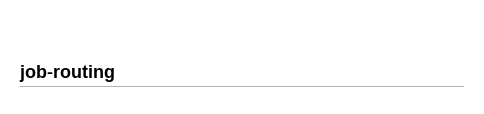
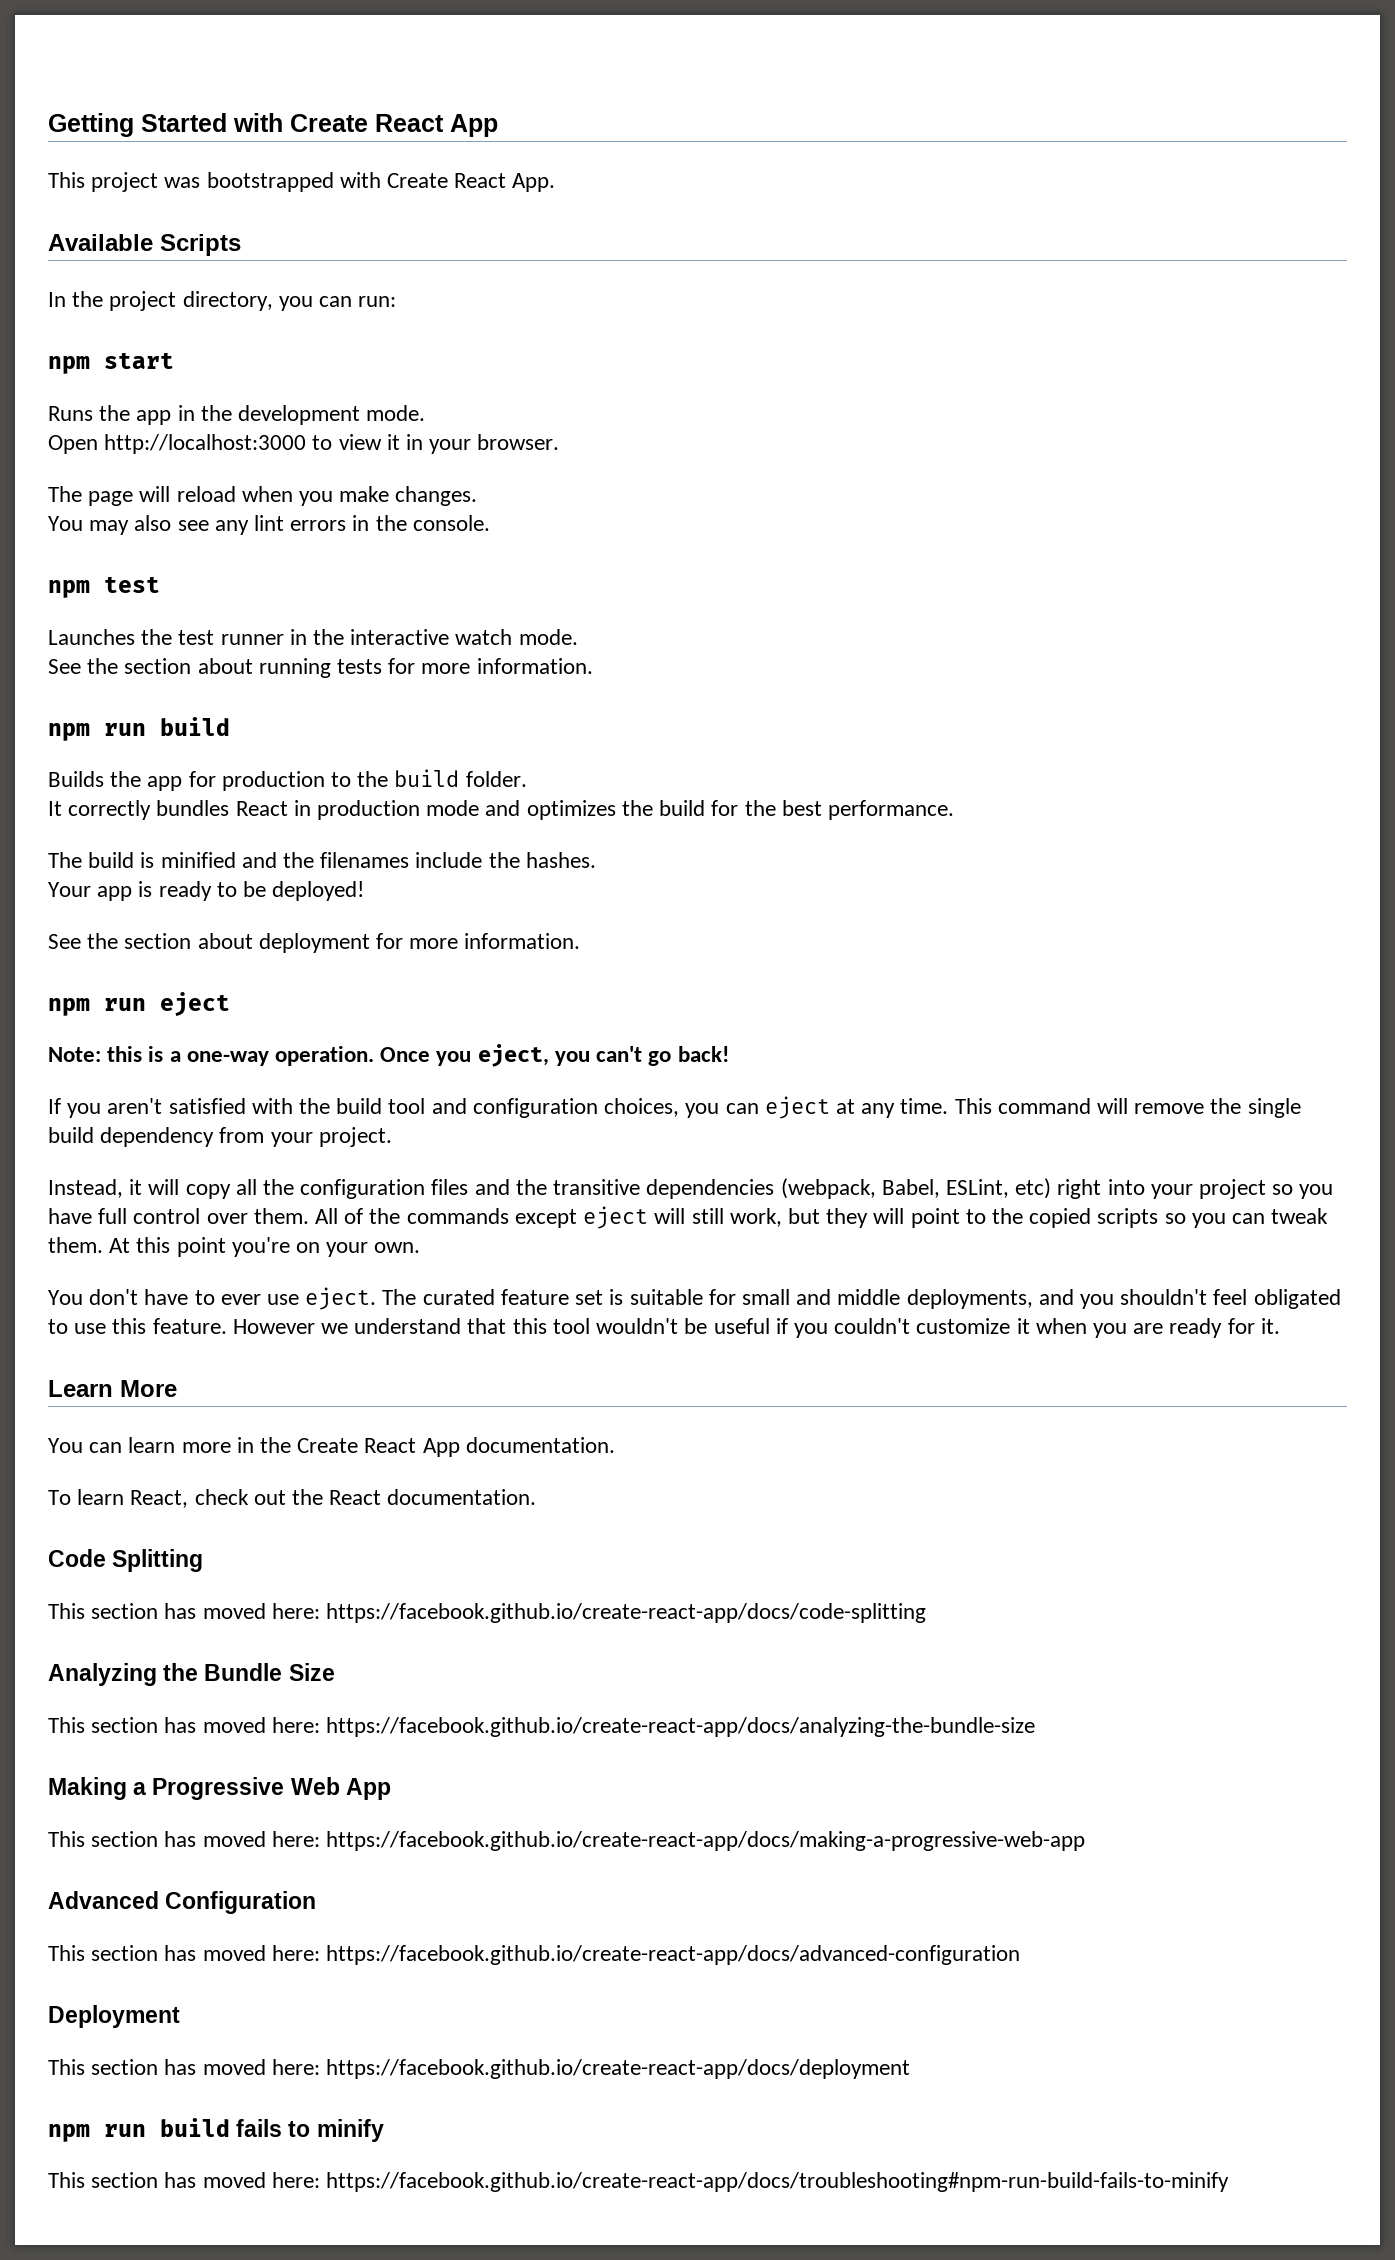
- job-routing
+ Getting Started with Create React App
+ This project was bootstrapped with Create React App.
+ Available Scripts
+ In the project directory, you can run:
+ npm start
+ Runs the app in the development mode.
+ Open http://localhost:3000 to view it in your browser.
+ The page will reload when you make changes.
+ You may also see any lint errors in the console.
+ npm test
+ Launches the test runner in the interactive watch mode.
+ See the section about running tests for more information.
+ npm run build
+ Builds the app for production to the build folder.
+ It correctly bundles React in production mode and optimizes the build for the best performance.
+ The build is minified and the filenames include the hashes.
+ Your app is ready to be deployed!
+ See the section about deployment for more information.
+ npm run eject
+ Note: this is a one-way operation. Once you eject, you can't go back!
+ If you aren't satisfied with the build tool and configuration choices, you can eject at any time. This command will remove the single build dependency from your project.
+ Instead, it will copy all the configuration files and the transitive dependencies (webpack, Babel, ESLint, etc) right into your project so you have full control over them. All of the commands except eject will still work, but they will point to the copied scripts so you can tweak them. At this point you're on your own.
+ You don't have to ever use eject. The curated feature set is suitable for small and middle deployments, and you shouldn't feel obligated to use this feature. However we understand that this tool wouldn't be useful if you couldn't customize it when you are ready for it.
+ Learn More
+ You can learn more in the Create React App documentation.
+ To learn React, check out the React documentation.
+ Code Splitting
+ This section has moved here: https://facebook.github.io/create-react-app/docs/code-splitting
+ Analyzing the Bundle Size
+ This section has moved here: https://facebook.github.io/create-react-app/docs/analyzing-the-bundle-size
+ Making a Progressive Web App
+ This section has moved here: https://facebook.github.io/create-react-app/docs/making-a-progressive-web-app
+ Advanced Configuration
+ This section has moved here: https://facebook.github.io/create-react-app/docs/advanced-configuration
+ Deployment
+ This section has moved here: https://facebook.github.io/create-react-app/docs/deployment
+ npm run build fails to minify
+ This section has moved here: https://facebook.github.io/create-react-app/docs/troubleshooting#npm-run-build-fails-to-minify

